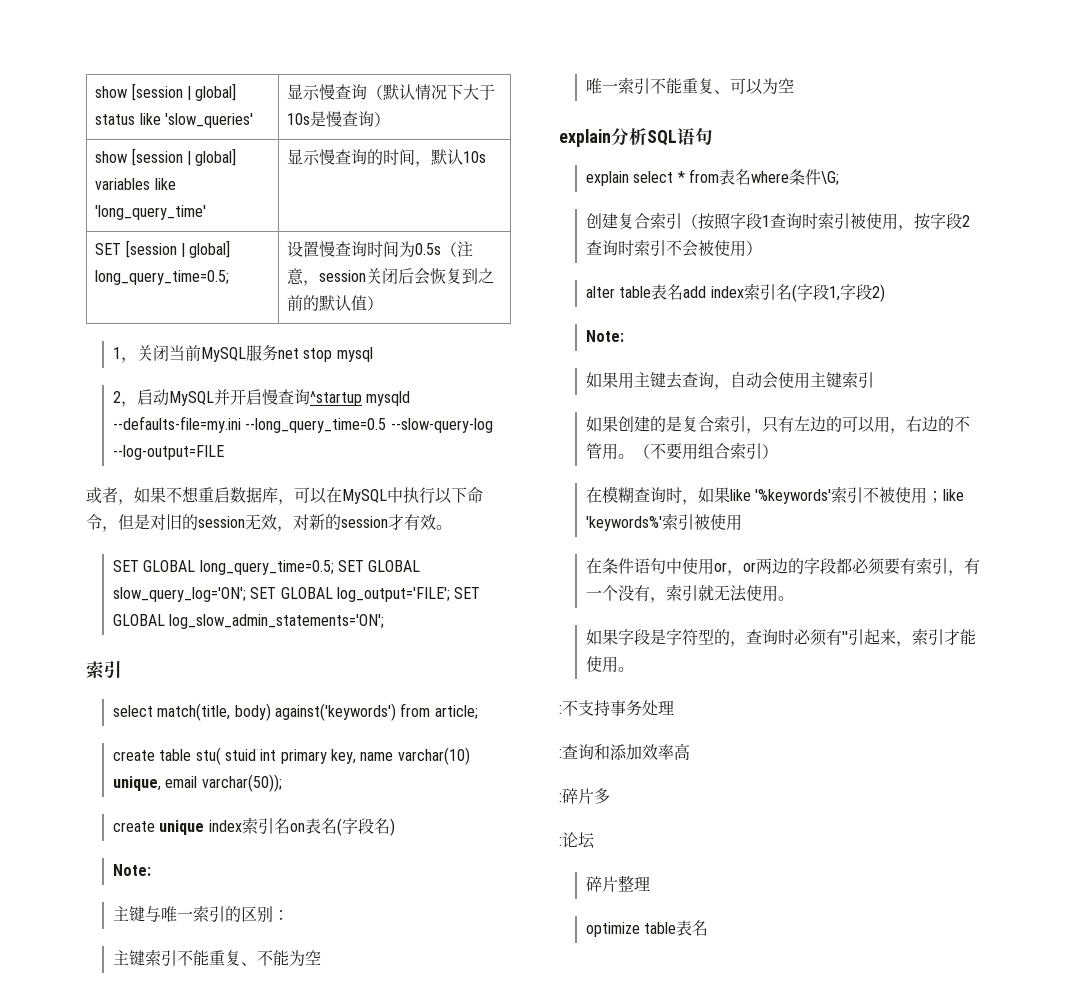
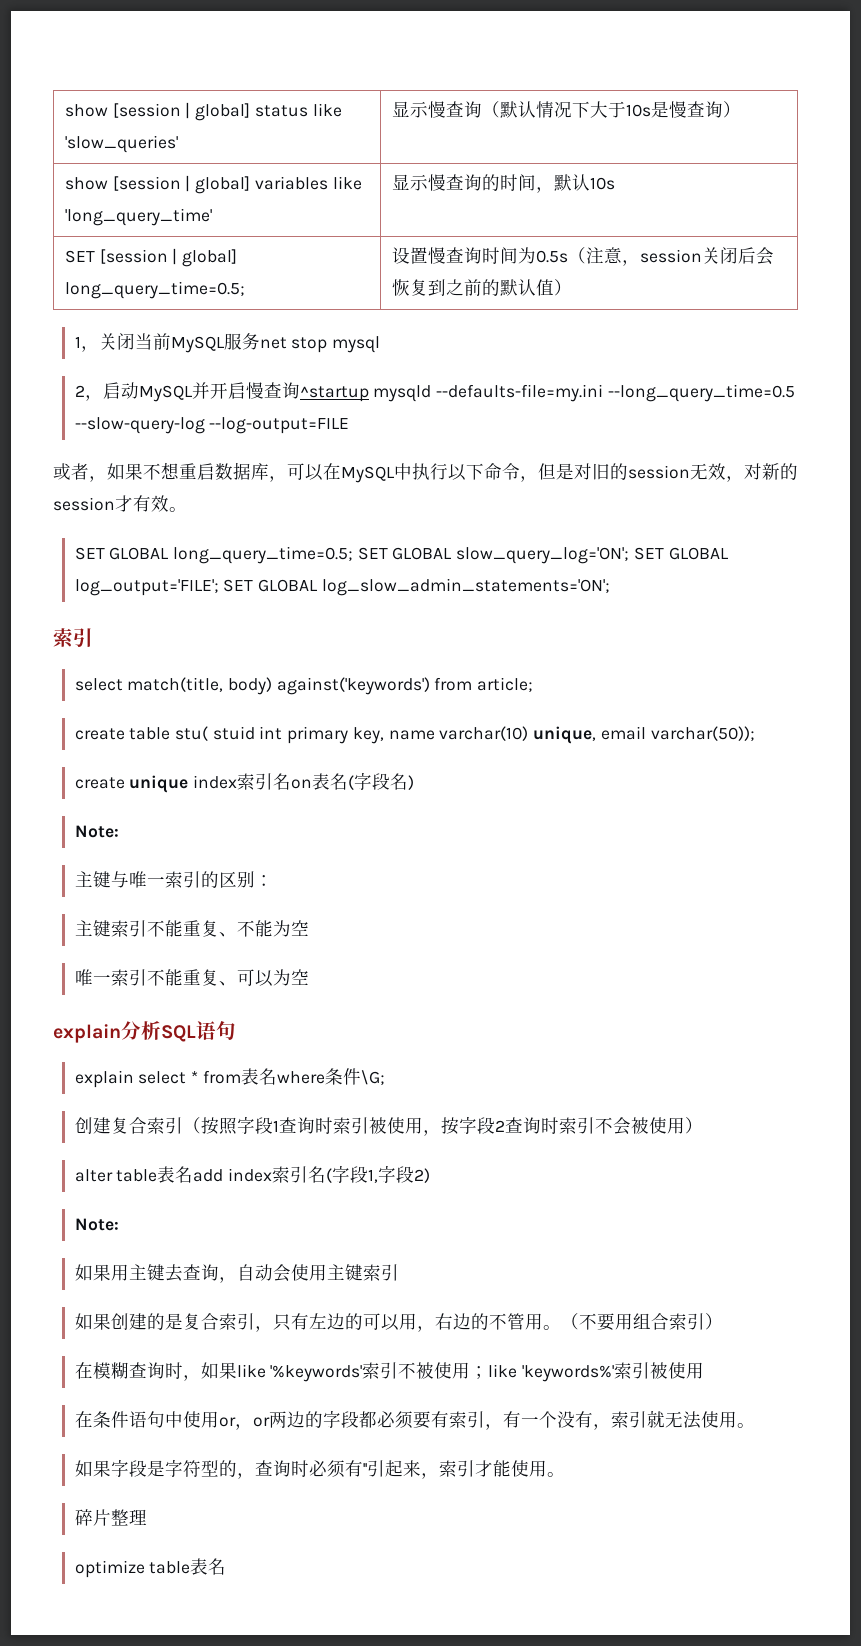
- :不支持事务处理
- :查询和添加效率高
- :碎片多
- :论坛

